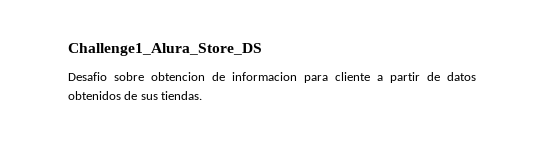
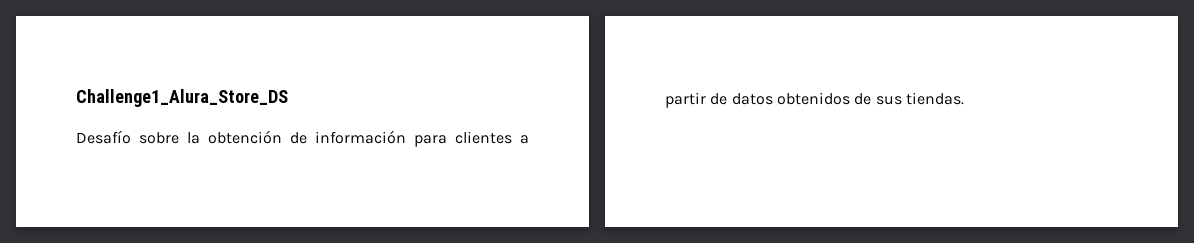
- Desafio sobre obtencion de informacion para cliente a partir de datos obtenidos de sus tiendas.
+ Desafío sobre la obtención de información para clientes a partir de datos obtenidos de sus tiendas.

